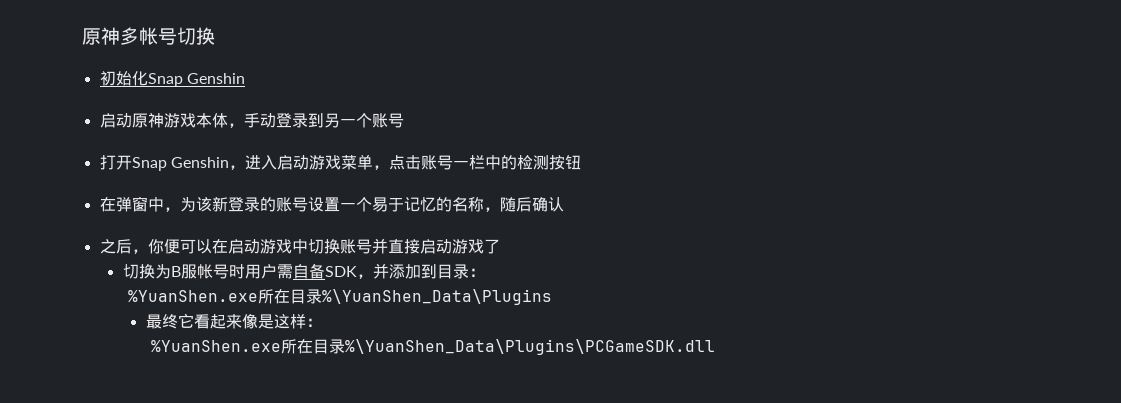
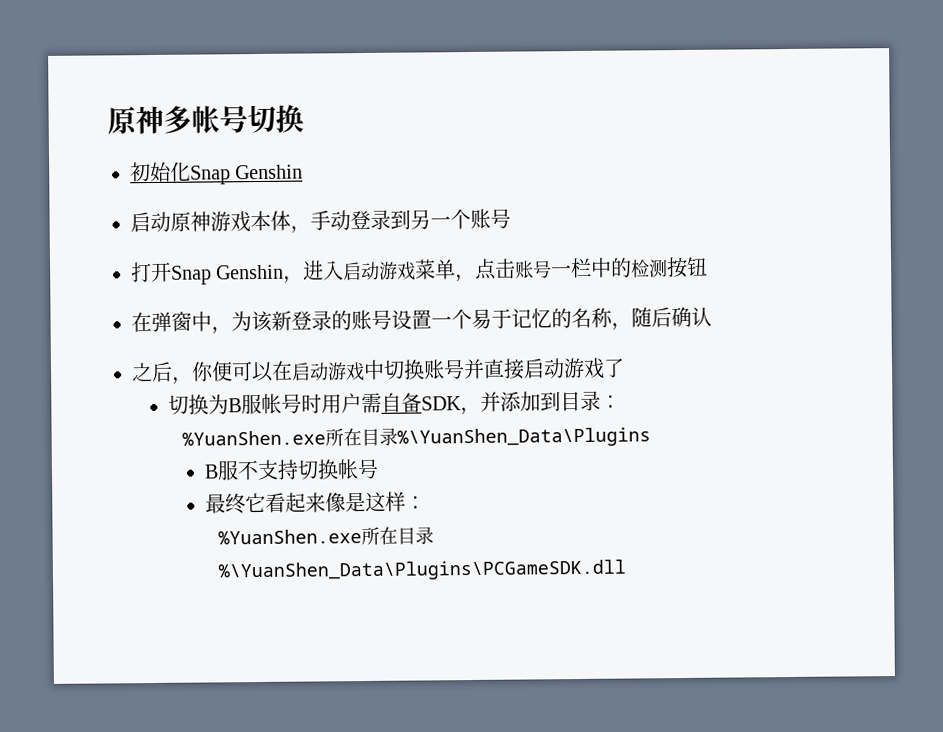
+ B服不支持切换帐号

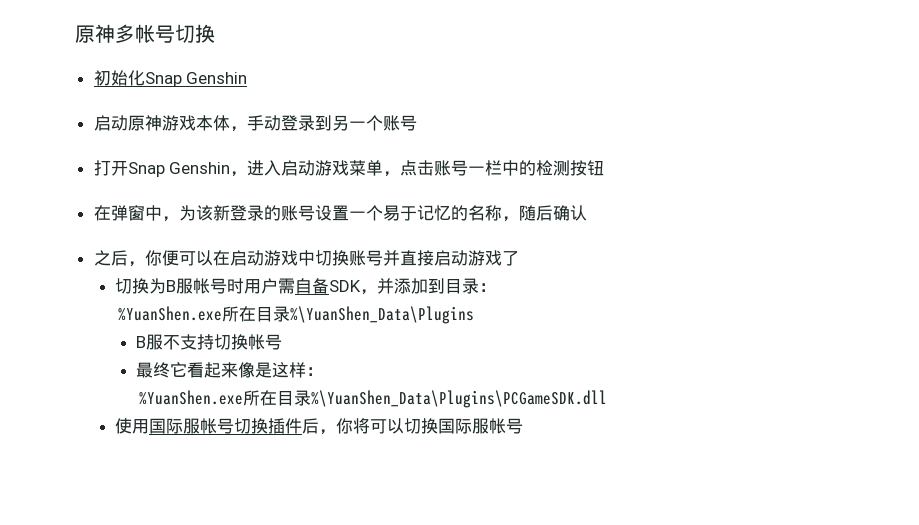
+ 使用国际服帐号切换插件后，你将可以切换国际服帐号

